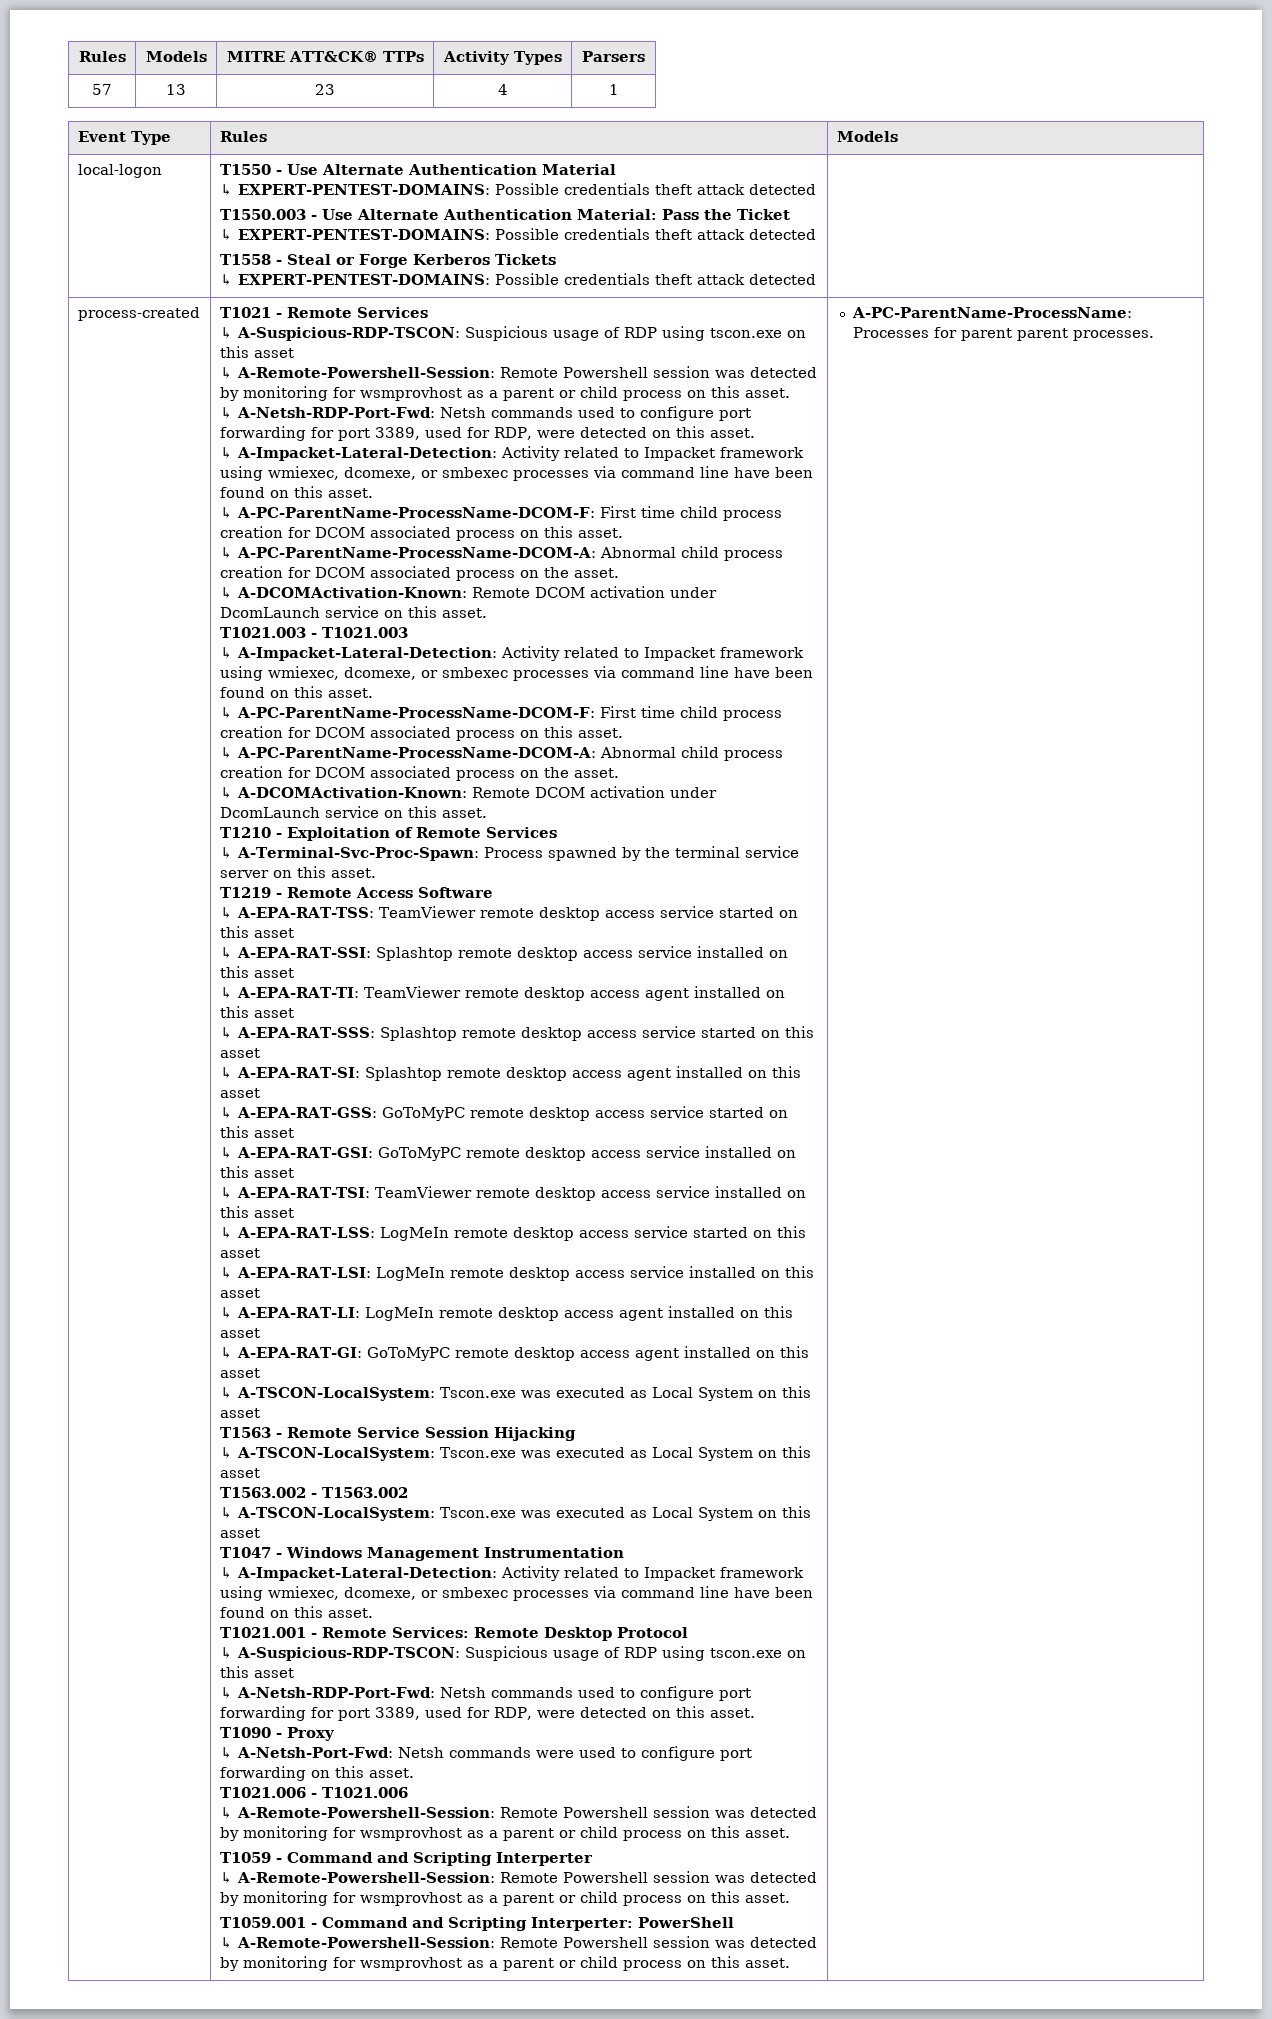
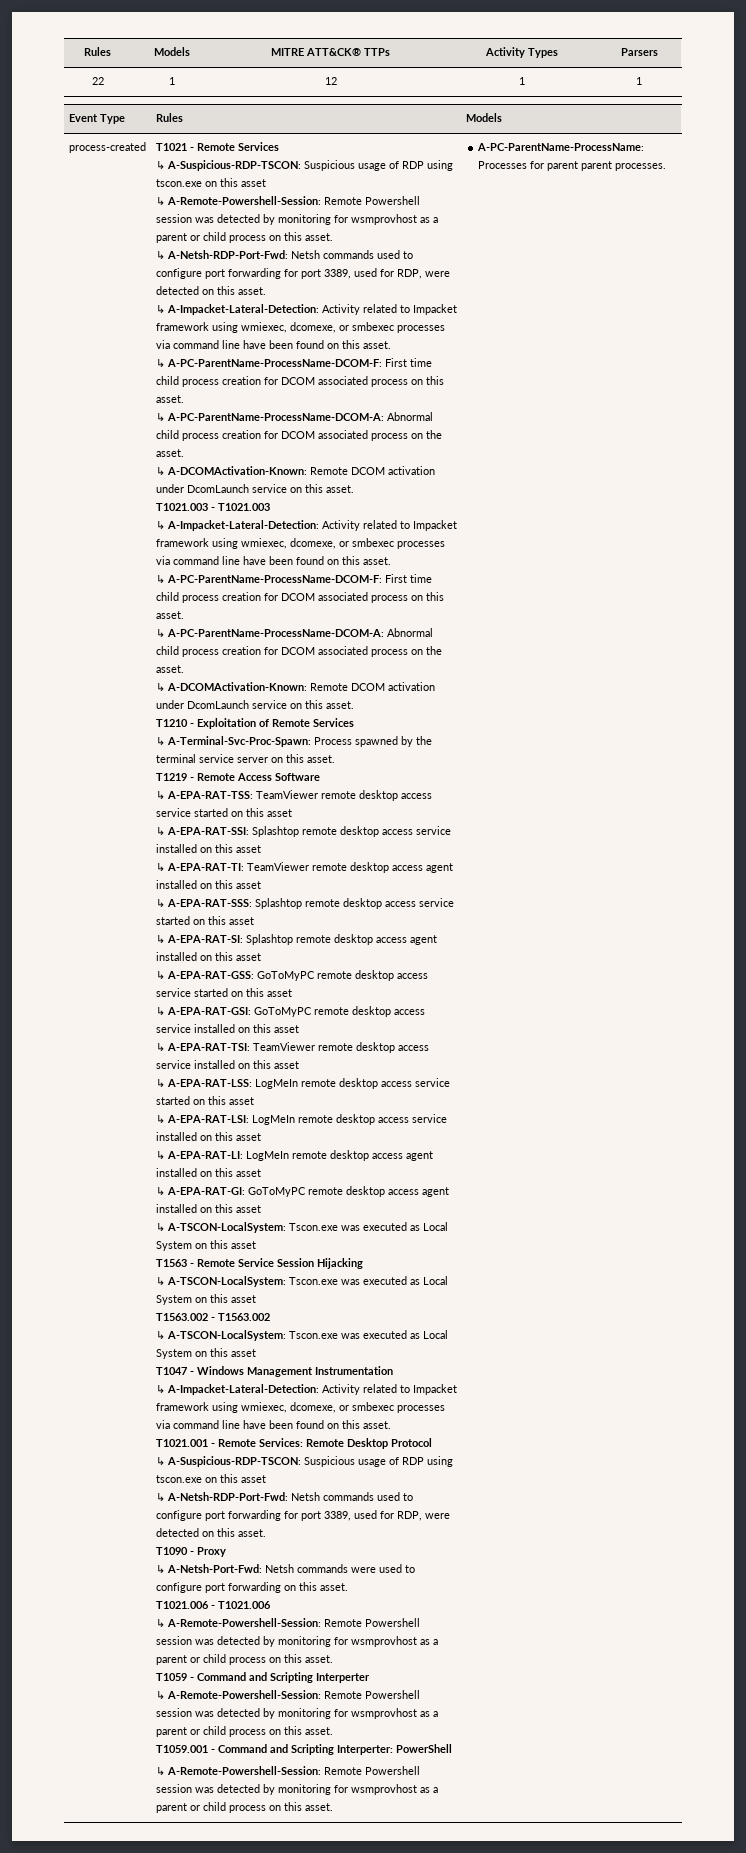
- 57 | 13 | 23 | 4 | 1
+ 22 | 1 | 12 | 1 | 1
- local-logon | T1550 - Use Alternate Authentication Material
- ↳ EXPERT-PENTEST-DOMAINS: Possible credentials theft attack detected
- T1550.003 - Use Alternate Authentication Material: Pass the Ticket
- ↳ EXPERT-PENTEST-DOMAINS: Possible credentials theft attack detected
- T1558 - Steal or Forge Kerberos Tickets
- ↳ EXPERT-PENTEST-DOMAINS: Possible credentials theft attack detected

